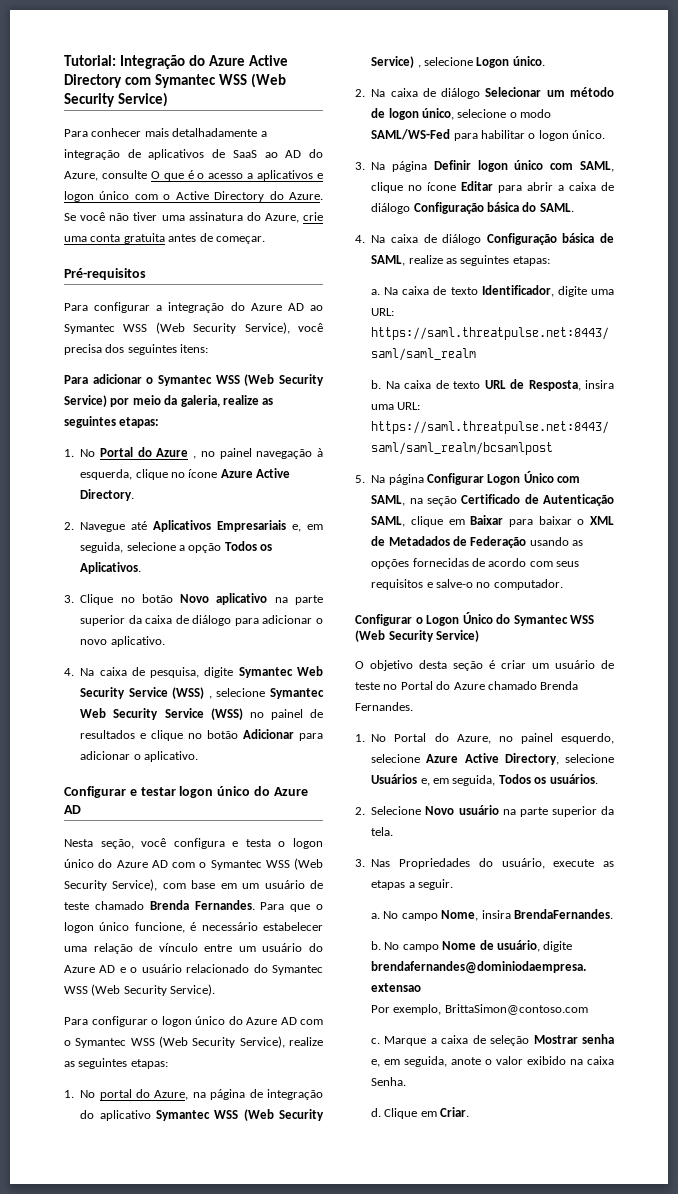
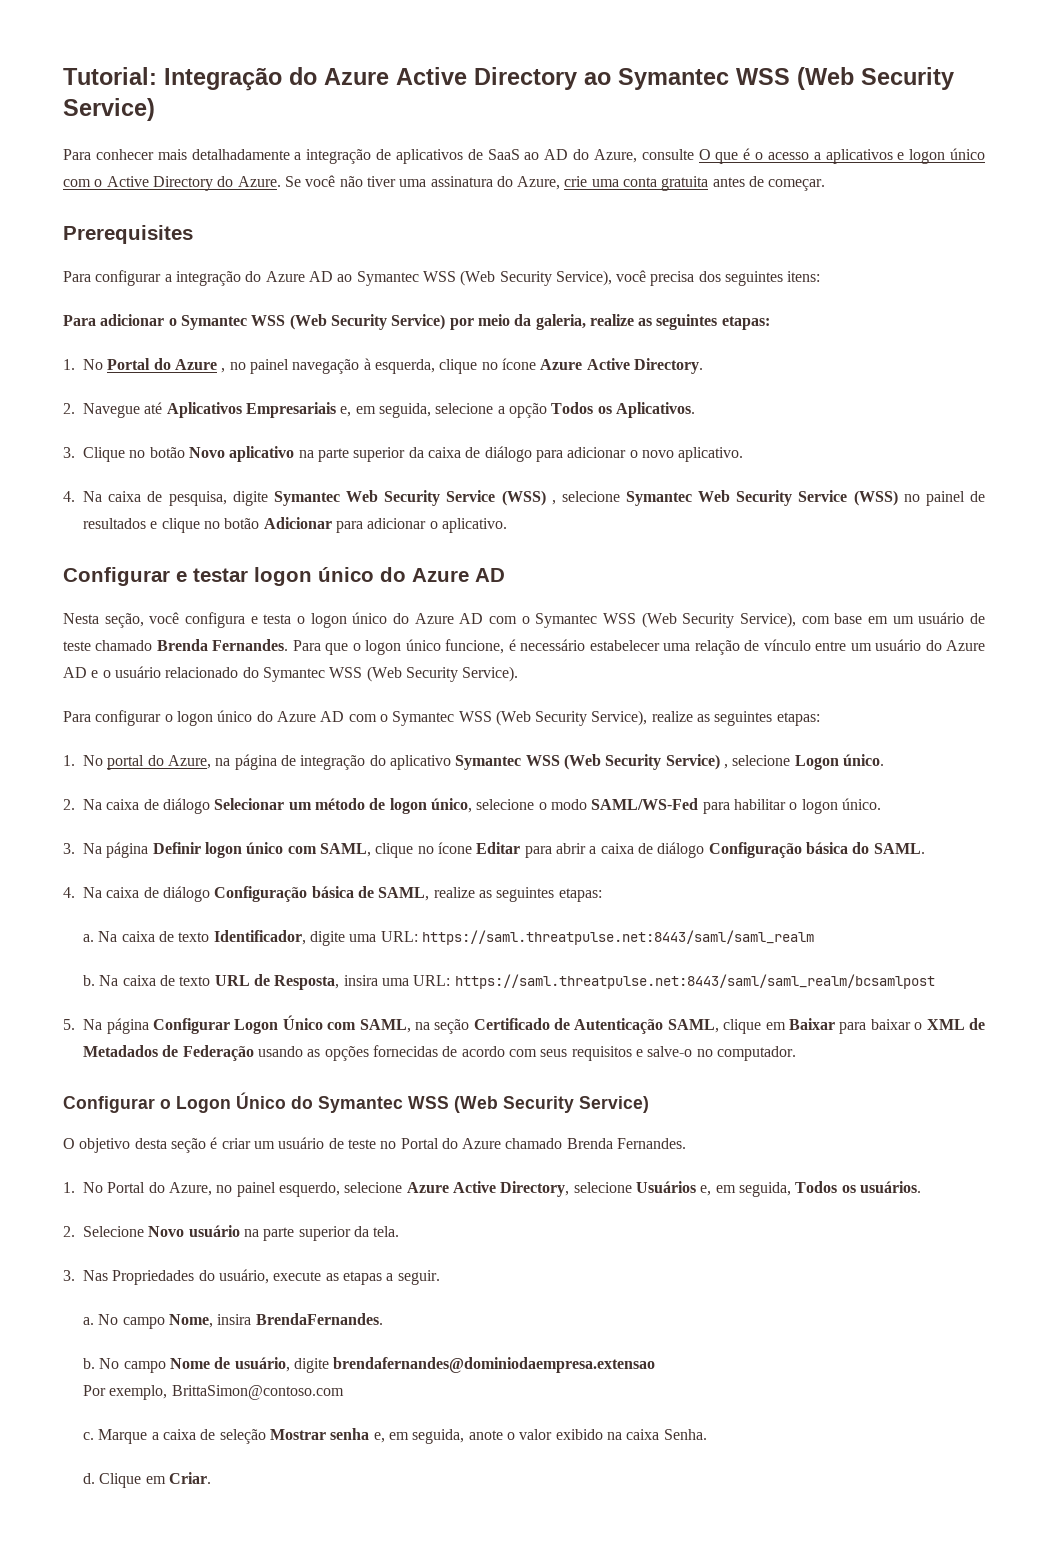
- Tutorial: Integração do Azure Active Directory com Symantec WSS (Web Security Service)
+ Tutorial: Integração do Azure Active Directory ao Symantec WSS (Web Security Service)
- Pré-requisitos
+ Prerequisites

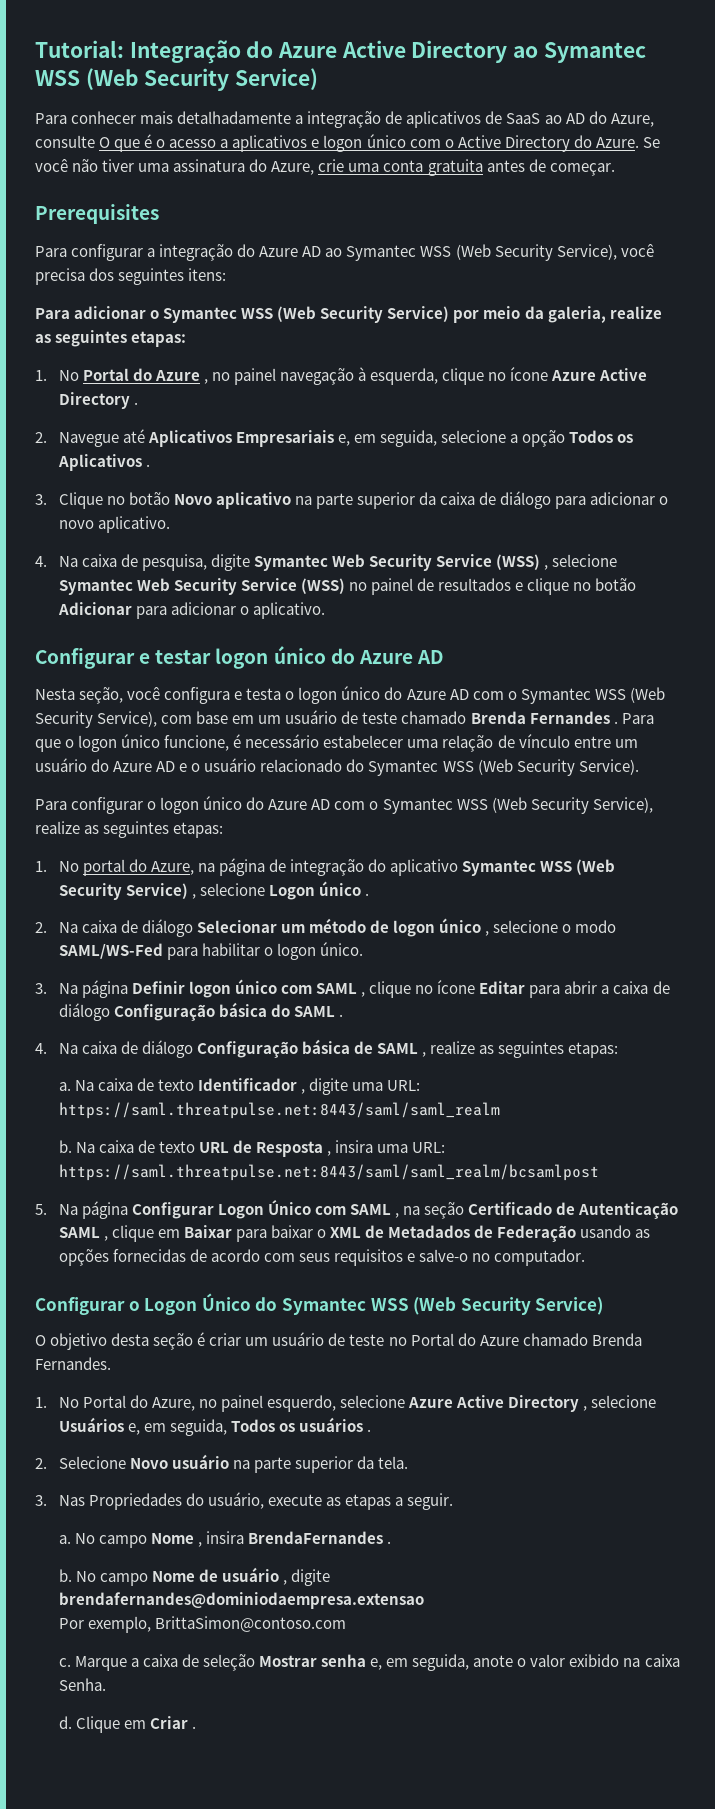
- 1. No Portal do Azure , no painel navegação à esquerda, clique no ícone Azure Active Directory.
+ 1. No Portal do Azure , no painel navegação à esquerda, clique no ícone Azure Active Directory .
- 2. Navegue até Aplicativos Empresariais e, em seguida, selecione a opção Todos os Aplicativos.
+ 2. Navegue até Aplicativos Empresariais e, em seguida, selecione a opção Todos os Aplicativos .
- Nesta seção, você configura e testa o logon único do Azure AD com o Symantec WSS (Web Security Service), com base em um usuário de teste chamado Brenda Fernandes.
+ Nesta seção, você configura e testa o logon único do Azure AD com o Symantec WSS (Web Security Service), com base em um usuário de teste chamado Brenda Fernandes .
- 1. No portal do Azure, na página de integração do aplicativo Symantec WSS (Web Security Service) , selecione Logon único.
+ 1. No portal do Azure, na página de integração do aplicativo Symantec WSS (Web Security Service) , selecione Logon único .
- 2. Na caixa de diálogo Selecionar um método de logon único, selecione o modo SAML/WS-Fed para habilitar o logon único.
+ 2. Na caixa de diálogo Selecionar um método de logon único , selecione o modo SAML/WS-Fed para habilitar o logon único.
- 3. Na página Definir logon único com SAML, clique no ícone Editar para abrir a caixa de diálogo Configuração básica do SAML.
+ 3. Na página Definir logon único com SAML , clique no ícone Editar para abrir a caixa de diálogo Configuração básica do SAML .
- 4. Na caixa de diálogo Configuração básica de SAML, realize as seguintes etapas:
+ 4. Na caixa de diálogo Configuração básica de SAML , realize as seguintes etapas:
- Na caixa de texto Identificador, digite uma URL: https://saml.threatpulse.net:8443/saml/saml_realm
+ Na caixa de texto Identificador , digite uma URL: https://saml.threatpulse.net:8443/saml/saml_realm
- Na caixa de texto URL de Resposta, insira uma URL: https://saml.threatpulse.net:8443/saml/saml_realm/bcsamlpost
+ Na caixa de texto URL de Resposta , insira uma URL: https://saml.threatpulse.net:8443/saml/saml_realm/bcsamlpost
- 5. Na página Configurar Logon Único com SAML, na seção Certificado de Autenticação SAML, clique em Baixar para baixar o XML de Metadados de Federação usando as opções fornecidas de acordo com seus requisitos e salve-o no computador.
+ 5. Na página Configurar Logon Único com SAML , na seção Certificado de Autenticação SAML , clique em Baixar para baixar o XML de Metadados de Federação usando as opções fornecidas de acordo com seus requisitos e salve-o no computador.
- 1. No Portal do Azure, no painel esquerdo, selecione Azure Active Directory, selecione Usuários e, em seguida, Todos os usuários.
+ 1. No Portal do Azure, no painel esquerdo, selecione Azure Active Directory , selecione Usuários e, em seguida, Todos os usuários .
- No campo Nome, insira BrendaFernandes.
+ No campo Nome , insira BrendaFernandes .
- No campo Nome de usuário, digite brendafernandes@dominiodaempresa.extensao
+ No campo Nome de usuário , digite brendafernandes@dominiodaempresa.extensao
- Clique em Criar.
+ Clique em Criar .

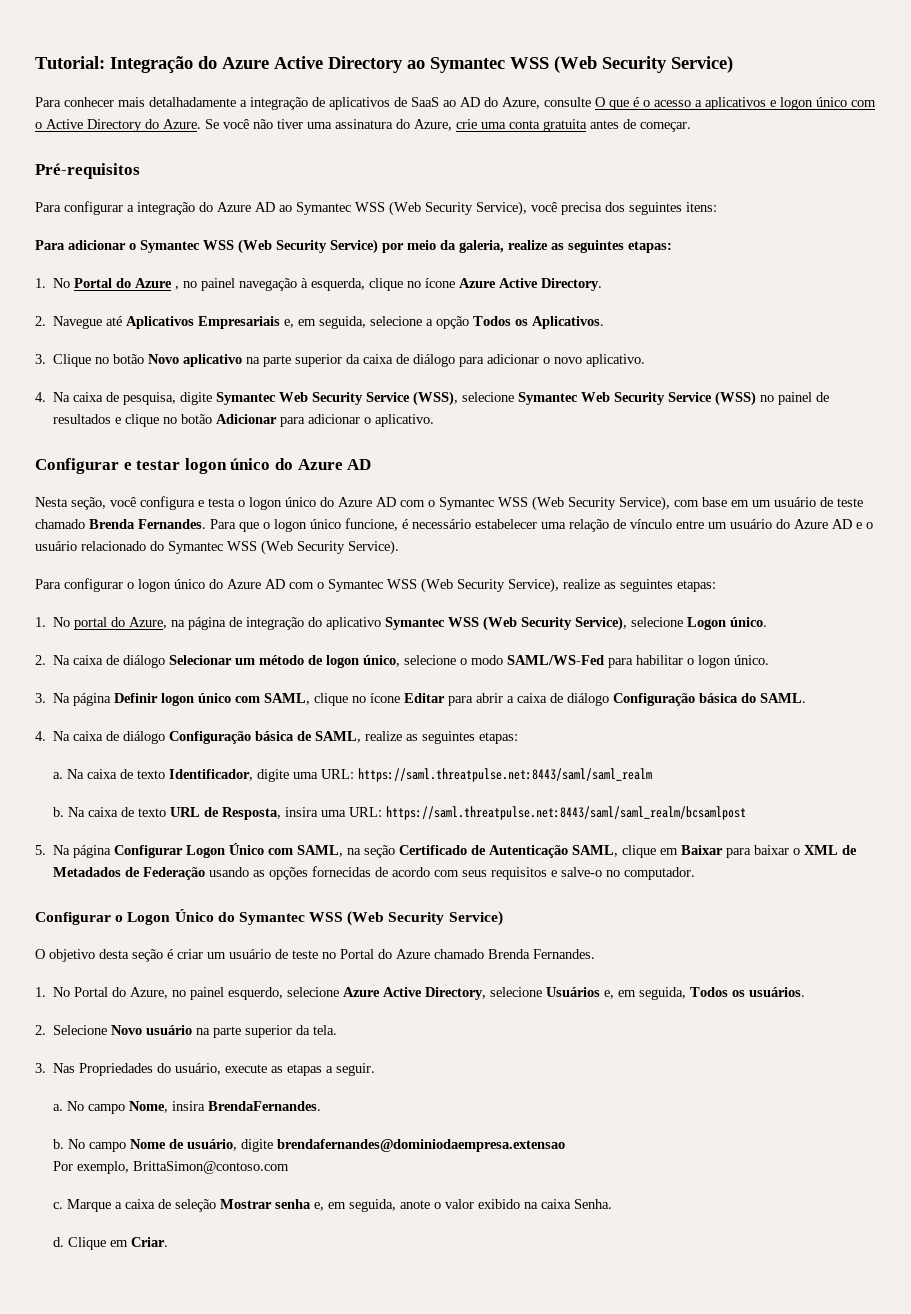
- Prerequisites
+ Pré-requisitos
- 1. No Portal do Azure , no painel navegação à esquerda, clique no ícone Azure Active Directory .
+ 1. No Portal do Azure , no painel navegação à esquerda, clique no ícone Azure Active Directory.
- 2. Navegue até Aplicativos Empresariais e, em seguida, selecione a opção Todos os Aplicativos .
+ 2. Navegue até Aplicativos Empresariais e, em seguida, selecione a opção Todos os Aplicativos.
- 4. Na caixa de pesquisa, digite Symantec Web Security Service (WSS) , selecione Symantec Web Security Service (WSS) no painel de resultados e clique no botão Adicionar para adicionar o aplicativo.
+ 4. Na caixa de pesquisa, digite Symantec Web Security Service (WSS), selecione Symantec Web Security Service (WSS) no painel de resultados e clique no botão Adicionar para adicionar o aplicativo.
- Nesta seção, você configura e testa o logon único do Azure AD com o Symantec WSS (Web Security Service), com base em um usuário de teste chamado Brenda Fernandes .
+ Nesta seção, você configura e testa o logon único do Azure AD com o Symantec WSS (Web Security Service), com base em um usuário de teste chamado Brenda Fernandes.
- 1. No portal do Azure, na página de integração do aplicativo Symantec WSS (Web Security Service) , selecione Logon único .
+ 1. No portal do Azure, na página de integração do aplicativo Symantec WSS (Web Security Service), selecione Logon único.
- 2. Na caixa de diálogo Selecionar um método de logon único , selecione o modo SAML/WS-Fed para habilitar o logon único.
+ 2. Na caixa de diálogo Selecionar um método de logon único, selecione o modo SAML/WS-Fed para habilitar o logon único.
- 3. Na página Definir logon único com SAML , clique no ícone Editar para abrir a caixa de diálogo Configuração básica do SAML .
+ 3. Na página Definir logon único com SAML, clique no ícone Editar para abrir a caixa de diálogo Configuração básica do SAML.
- 4. Na caixa de diálogo Configuração básica de SAML , realize as seguintes etapas:
+ 4. Na caixa de diálogo Configuração básica de SAML, realize as seguintes etapas:
- Na caixa de texto Identificador , digite uma URL: https://saml.threatpulse.net:8443/saml/saml_realm
+ Na caixa de texto Identificador, digite uma URL: https://saml.threatpulse.net:8443/saml/saml_realm
- Na caixa de texto URL de Resposta , insira uma URL: https://saml.threatpulse.net:8443/saml/saml_realm/bcsamlpost
+ Na caixa de texto URL de Resposta, insira uma URL: https://saml.threatpulse.net:8443/saml/saml_realm/bcsamlpost
- 5. Na página Configurar Logon Único com SAML , na seção Certificado de Autenticação SAML , clique em Baixar para baixar o XML de Metadados de Federação usando as opções fornecidas de acordo com seus requisitos e salve-o no computador.
+ 5. Na página Configurar Logon Único com SAML, na seção Certificado de Autenticação SAML, clique em Baixar para baixar o XML de Metadados de Federação usando as opções fornecidas de acordo com seus requisitos e salve-o no computador.
- 1. No Portal do Azure, no painel esquerdo, selecione Azure Active Directory , selecione Usuários e, em seguida, Todos os usuários .
+ 1. No Portal do Azure, no painel esquerdo, selecione Azure Active Directory, selecione Usuários e, em seguida, Todos os usuários.
- No campo Nome , insira BrendaFernandes .
+ No campo Nome, insira BrendaFernandes.
- No campo Nome de usuário , digite brendafernandes@dominiodaempresa.extensao
+ No campo Nome de usuário, digite brendafernandes@dominiodaempresa.extensao
- Clique em Criar .
+ Clique em Criar.

